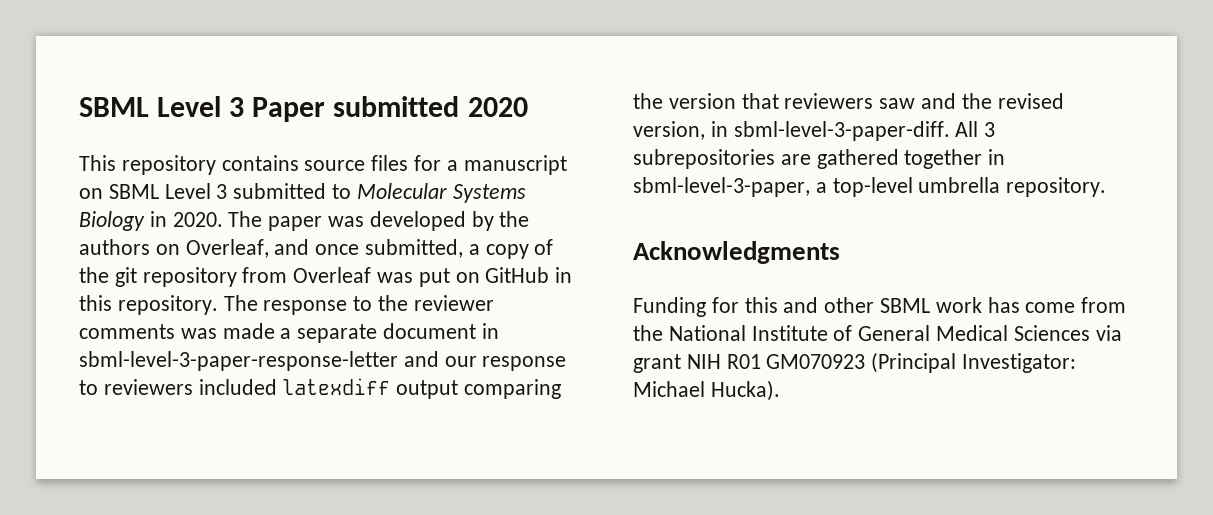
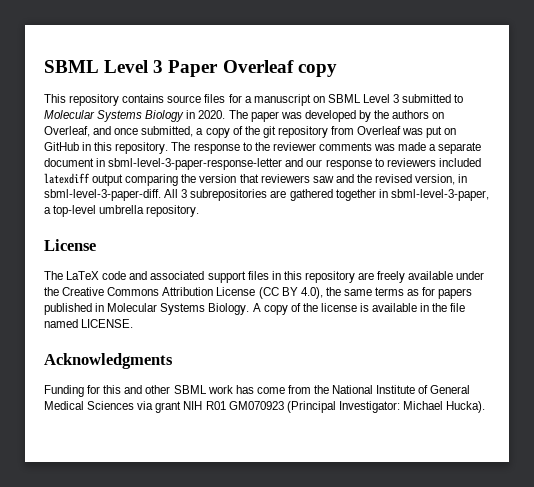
- SBML Level 3 Paper submitted 2020
+ SBML Level 3 Paper Overleaf copy
  All 3 subrepositories are gathered together in sbml-level-3-paper, a top-level umbrella repository.
+ License
+ The LaTeX code and associated support files in this repository are freely available under the Creative Commons Attribution License (CC BY 4.0), the same terms as for papers published in Molecular Systems Biology. A copy of the license is available in the file named LICENSE.

